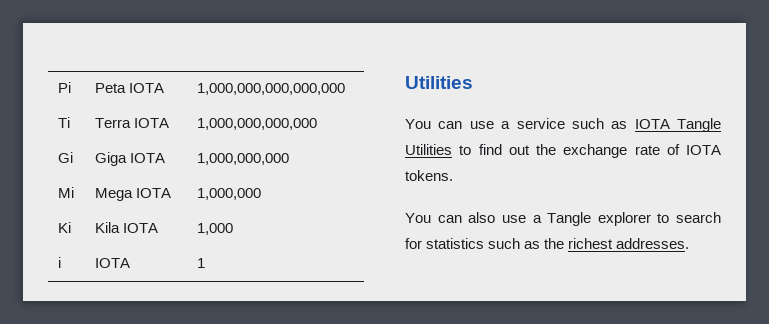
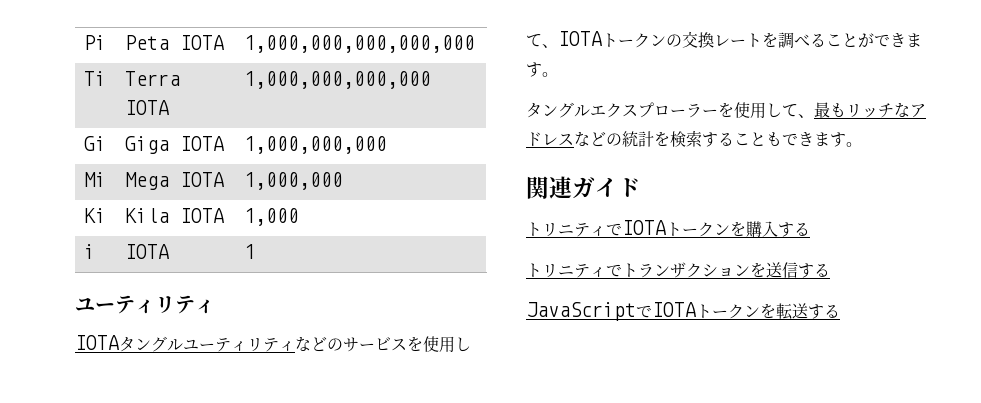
  i | IOTA | 1
- Utilities
- You can use a service such as IOTA Tangle Utilities to find out the exchange rate of IOTA tokens.
- You can also use a Tangle explorer to search for statistics such as the richest addresses.
+ ユーティリティ
+ IOTAタングルユーティリティなどのサービスを使用して、IOTAトークンの交換レートを調べることができます。
+ タングルエクスプローラーを使用して、最もリッチなアドレスなどの統計を検索することもできます。
+ 関連ガイド
+ トリニティでIOTAトークンを購入する
+ トリニティでトランザクションを送信する
+ JavaScriptでIOTAトークンを転送する

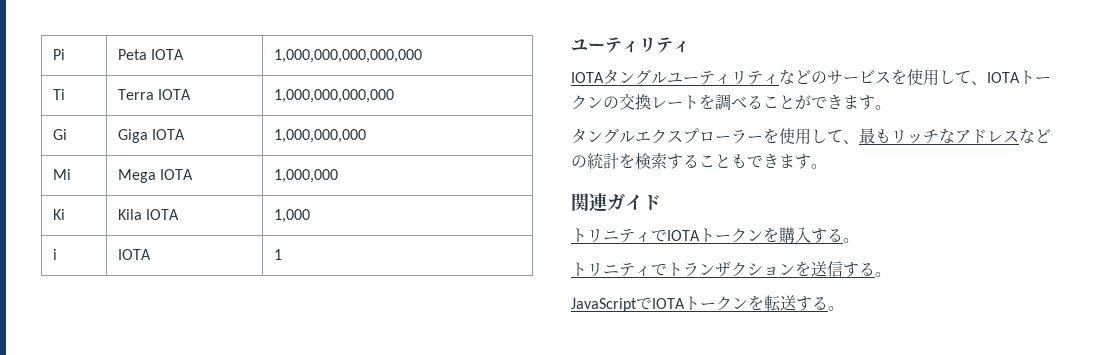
- トリニティでIOTAトークンを購入する
+ トリニティでIOTAトークンを購入する。
- トリニティでトランザクションを送信する
+ トリニティでトランザクションを送信する。
- JavaScriptでIOTAトークンを転送する
+ JavaScriptでIOTAトークンを転送する。

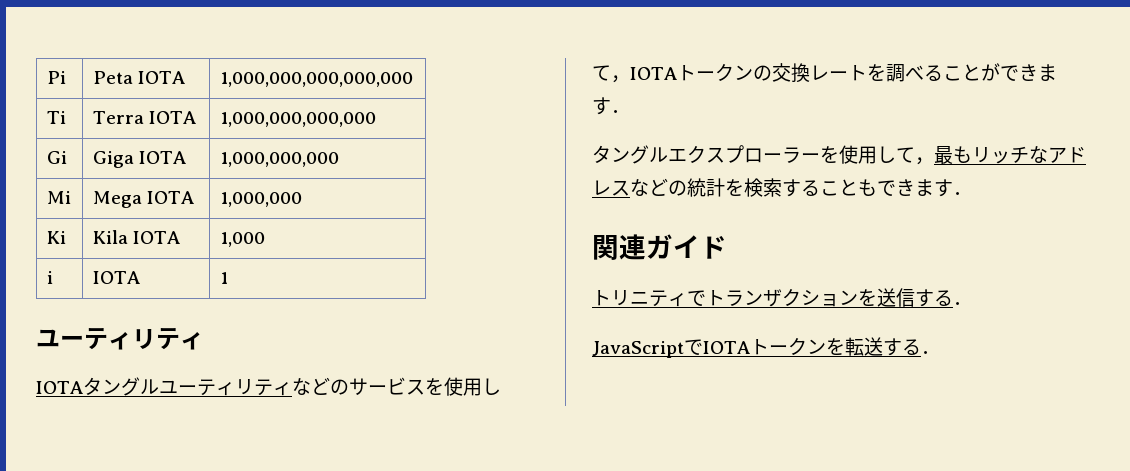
- IOTAタングルユーティリティなどのサービスを使用して、IOTAトークンの交換レートを調べることができます。
+ IOTAタングルユーティリティなどのサービスを使用して，IOTAトークンの交換レートを調べることができます．
- タングルエクスプローラーを使用して、最もリッチなアドレスなどの統計を検索することもできます。
+ タングルエクスプローラーを使用して，最もリッチなアドレスなどの統計を検索することもできます．
- トリニティでIOTAトークンを購入する。
- トリニティでトランザクションを送信する。
+ トリニティでトランザクションを送信する．
- JavaScriptでIOTAトークンを転送する。
+ JavaScriptでIOTAトークンを転送する．

